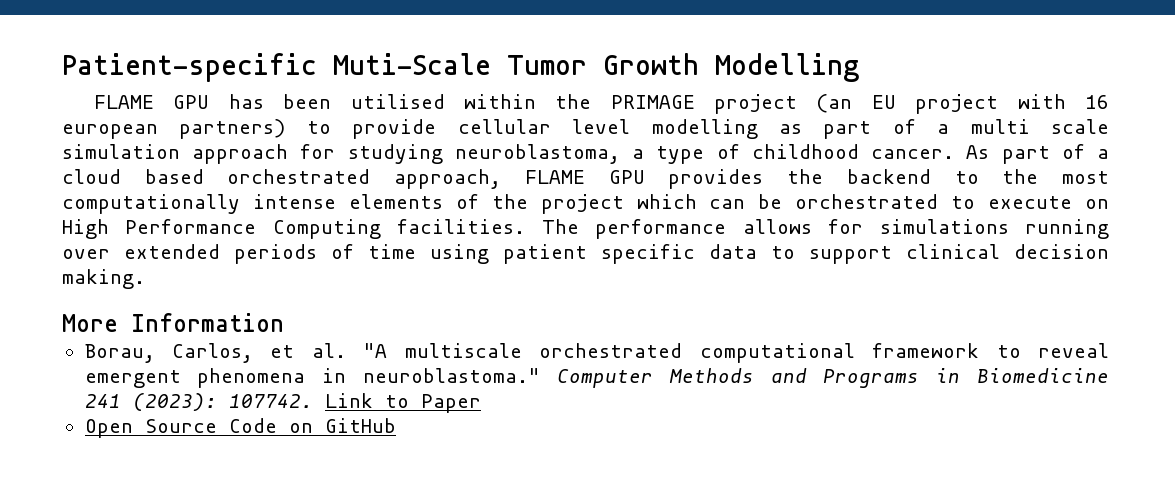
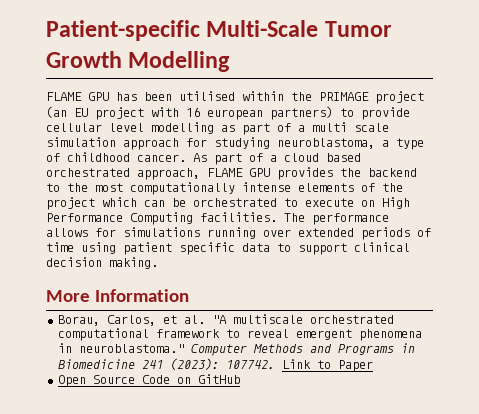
- Patient-specific Muti-Scale Tumor Growth Modelling
+ Patient-specific Multi-Scale Tumor Growth Modelling

